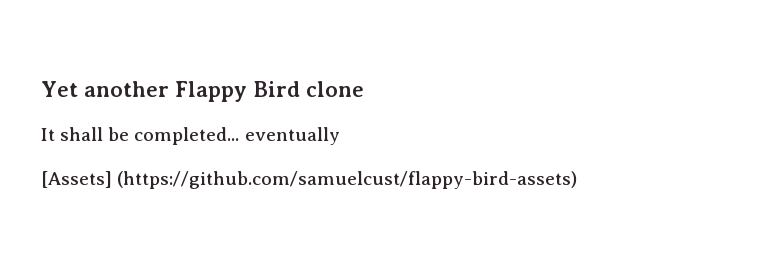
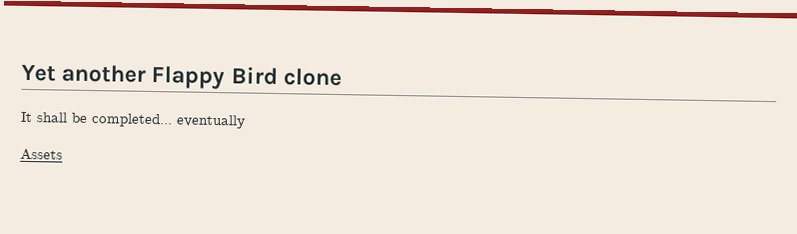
- [Assets] (https://github.com/samuelcust/flappy-bird-assets)
+ Assets

